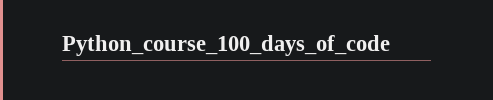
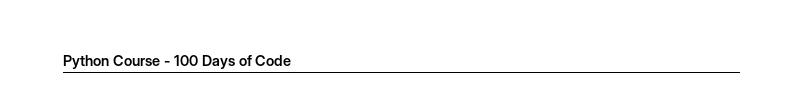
- Python_course_100_days_of_code
+ Python Course - 100 Days of Code

